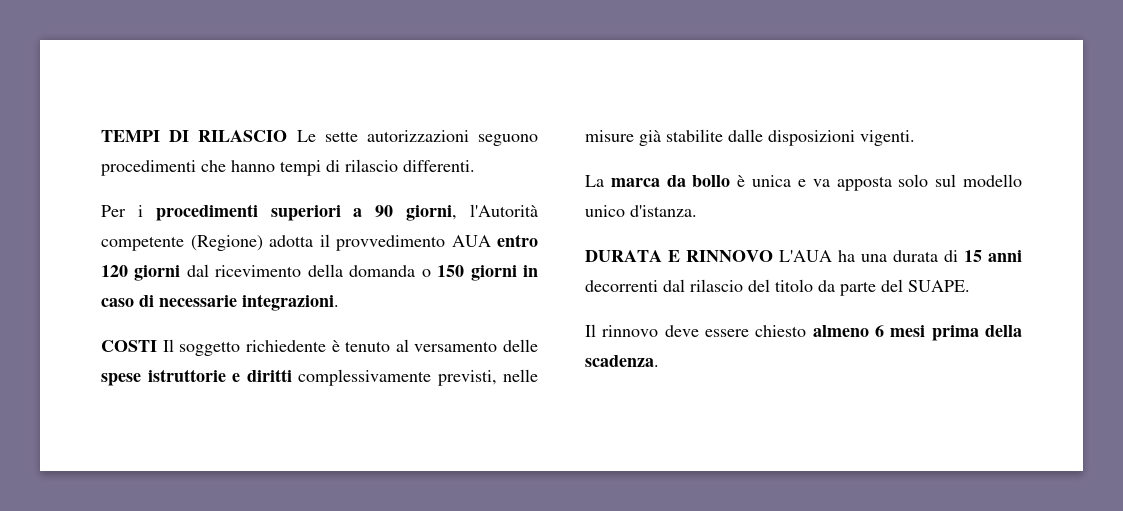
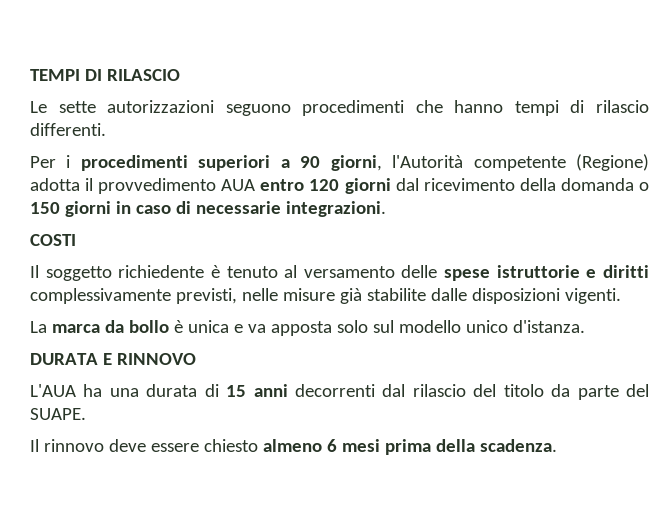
- TEMPI DI RILASCIO Le sette autorizzazioni seguono procedimenti che hanno tempi di rilascio differenti.
+ TEMPI DI RILASCIO
+ Le sette autorizzazioni seguono procedimenti che hanno tempi di rilascio differenti.
- COSTI Il soggetto richiedente è tenuto al versamento delle spese istruttorie e diritti complessivamente previsti, nelle misure già stabilite dalle disposizioni vigenti.
+ COSTI
+ Il soggetto richiedente è tenuto al versamento delle spese istruttorie e diritti complessivamente previsti, nelle misure già stabilite dalle disposizioni vigenti.
- DURATA E RINNOVO L'AUA ha una durata di 15 anni decorrenti dal rilascio del titolo da parte del SUAPE.
+ DURATA E RINNOVO
+ L'AUA ha una durata di 15 anni decorrenti dal rilascio del titolo da parte del SUAPE.

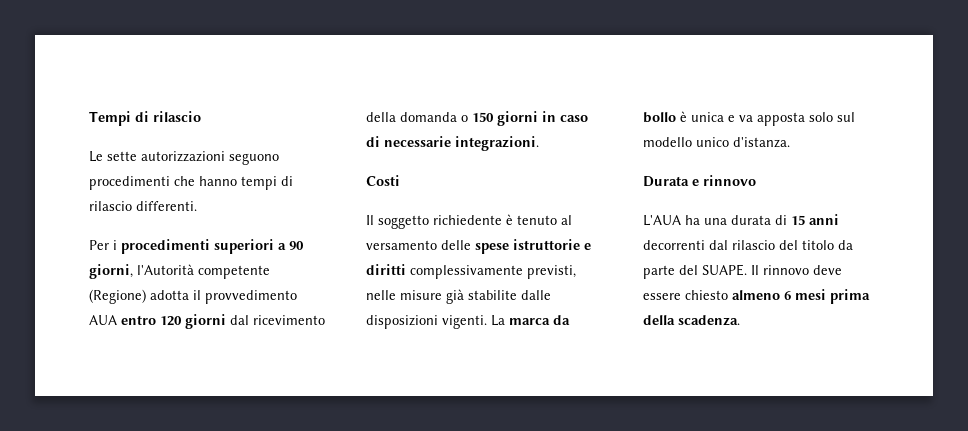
- TEMPI DI RILASCIO
+ Tempi di rilascio
- COSTI
+ Costi
- Il soggetto richiedente è tenuto al versamento delle spese istruttorie e diritti complessivamente previsti, nelle misure già stabilite dalle disposizioni vigenti.
- La marca da bollo è unica e va apposta solo sul modello unico d'istanza.
+ Il soggetto richiedente è tenuto al versamento delle spese istruttorie e diritti complessivamente previsti, nelle misure già stabilite dalle disposizioni vigenti. La marca da bollo è unica e va apposta solo sul modello unico d'istanza.
- DURATA E RINNOVO
+ Durata e rinnovo
- L'AUA ha una durata di 15 anni decorrenti dal rilascio del titolo da parte del SUAPE.
- Il rinnovo deve essere chiesto almeno 6 mesi prima della scadenza.
+ L'AUA ha una durata di 15 anni decorrenti dal rilascio del titolo da parte del SUAPE. Il rinnovo deve essere chiesto almeno 6 mesi prima della scadenza.

